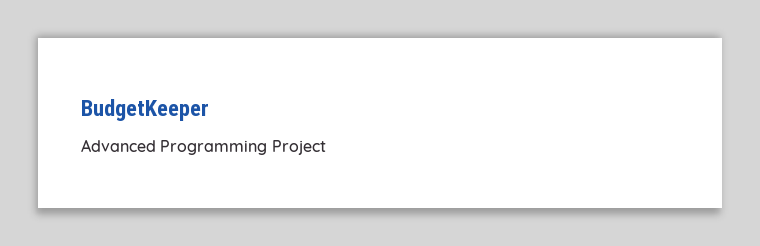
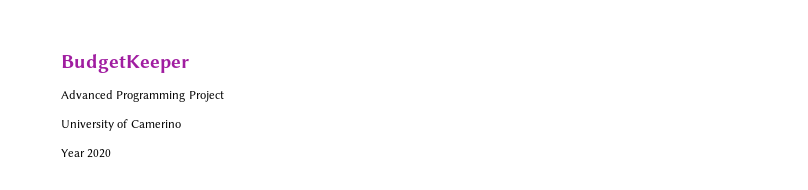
+ University of Camerino
+ Year 2020

